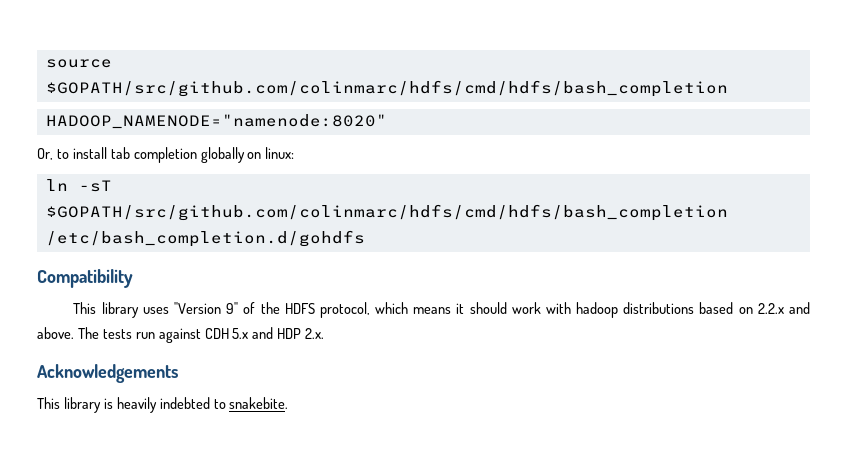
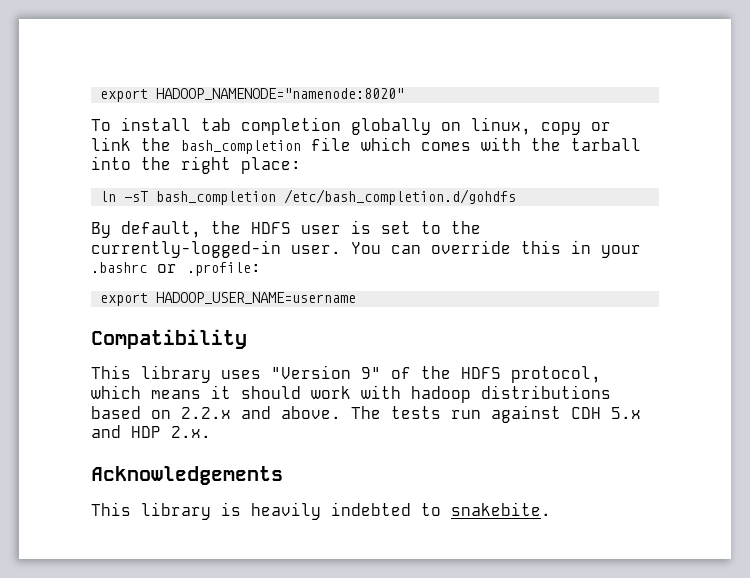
- source $GOPATH/src/github.com/colinmarc/hdfs/cmd/hdfs/bash_completion
- HADOOP_NAMENODE="namenode:8020"
+ export HADOOP_NAMENODE="namenode:8020"
- Or, to install tab completion globally on linux:
+ To install tab completion globally on linux, copy or link the bash_completion file which comes with the tarball into the right place:
- ln -sT $GOPATH/src/github.com/colinmarc/hdfs/cmd/hdfs/bash_completion /etc/bash_completion.d/gohdfs
+ ln -sT bash_completion /etc/bash_completion.d/gohdfs
+ By default, the HDFS user is set to the currently-logged-in user. You can override this in your .bashrc or .profile:
+ export HADOOP_USER_NAME=username

